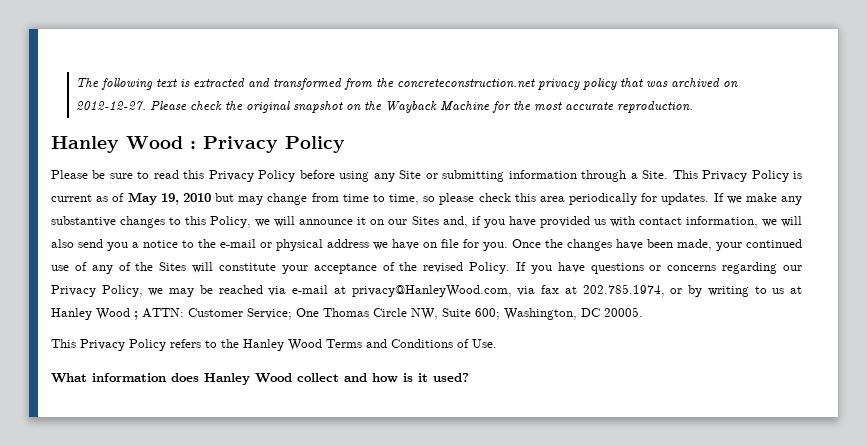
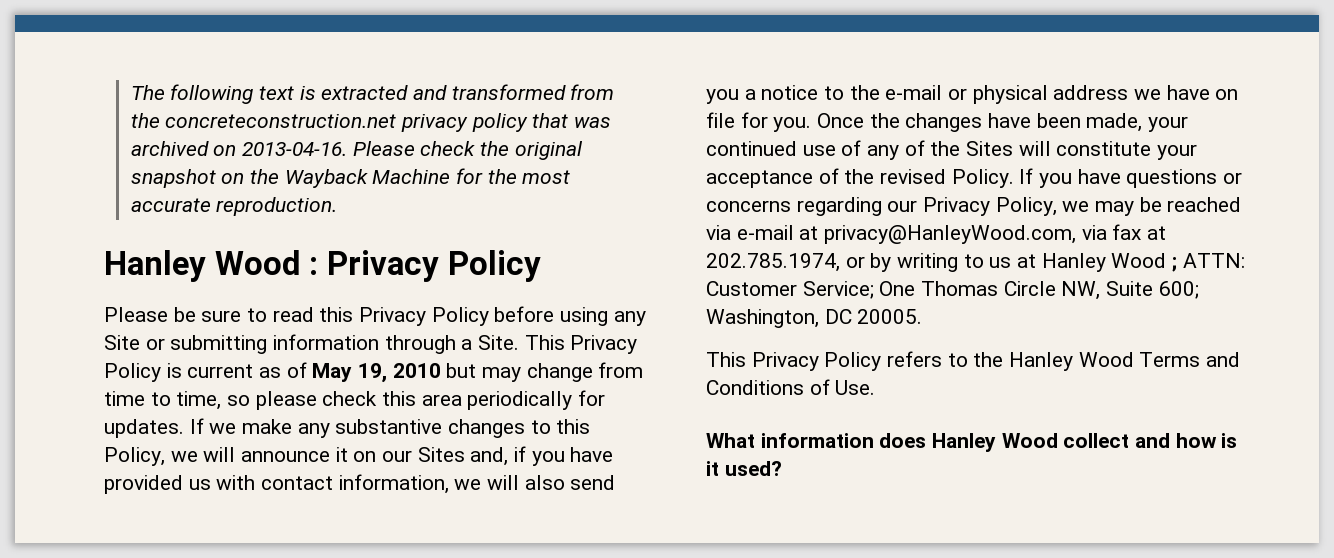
- The following text is extracted and transformed from the concreteconstruction.net privacy policy that was archived on 2012-12-27.
+ The following text is extracted and transformed from the concreteconstruction.net privacy policy that was archived on 2013-04-16.

